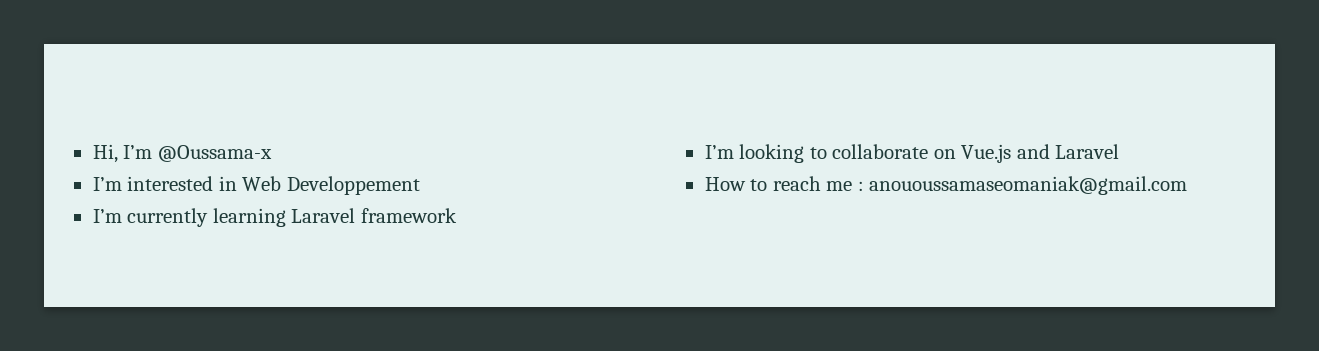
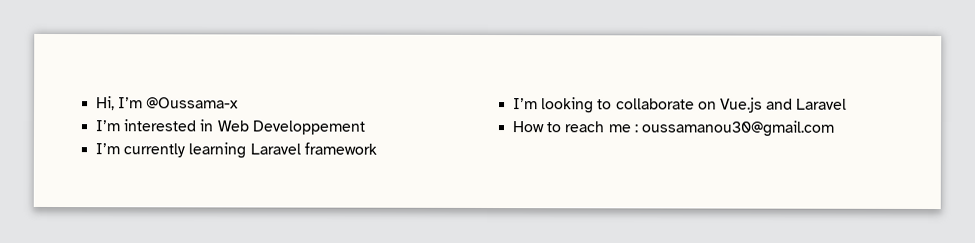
- How to reach me : anououssamaseomaniak@gmail.com
+ How to reach me : oussamanou30@gmail.com

